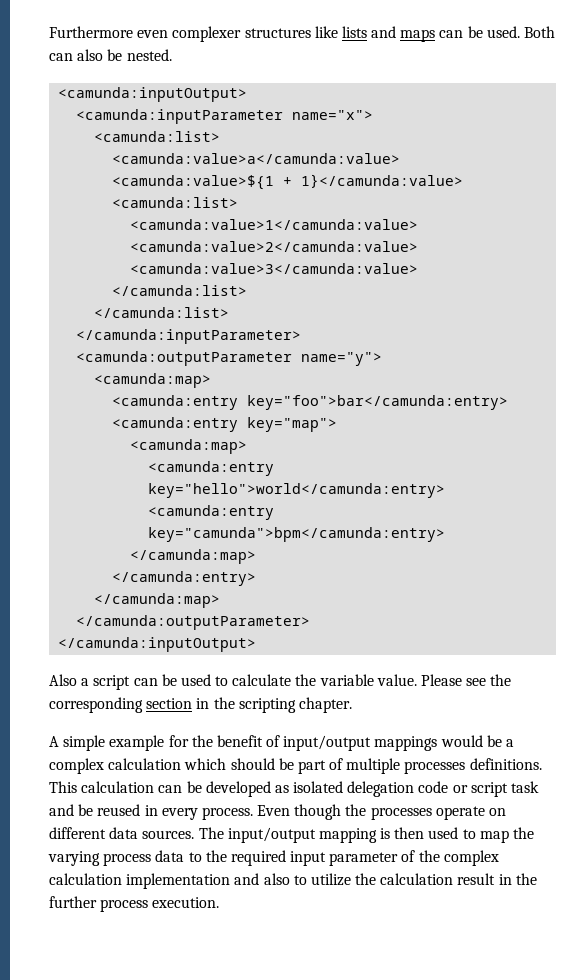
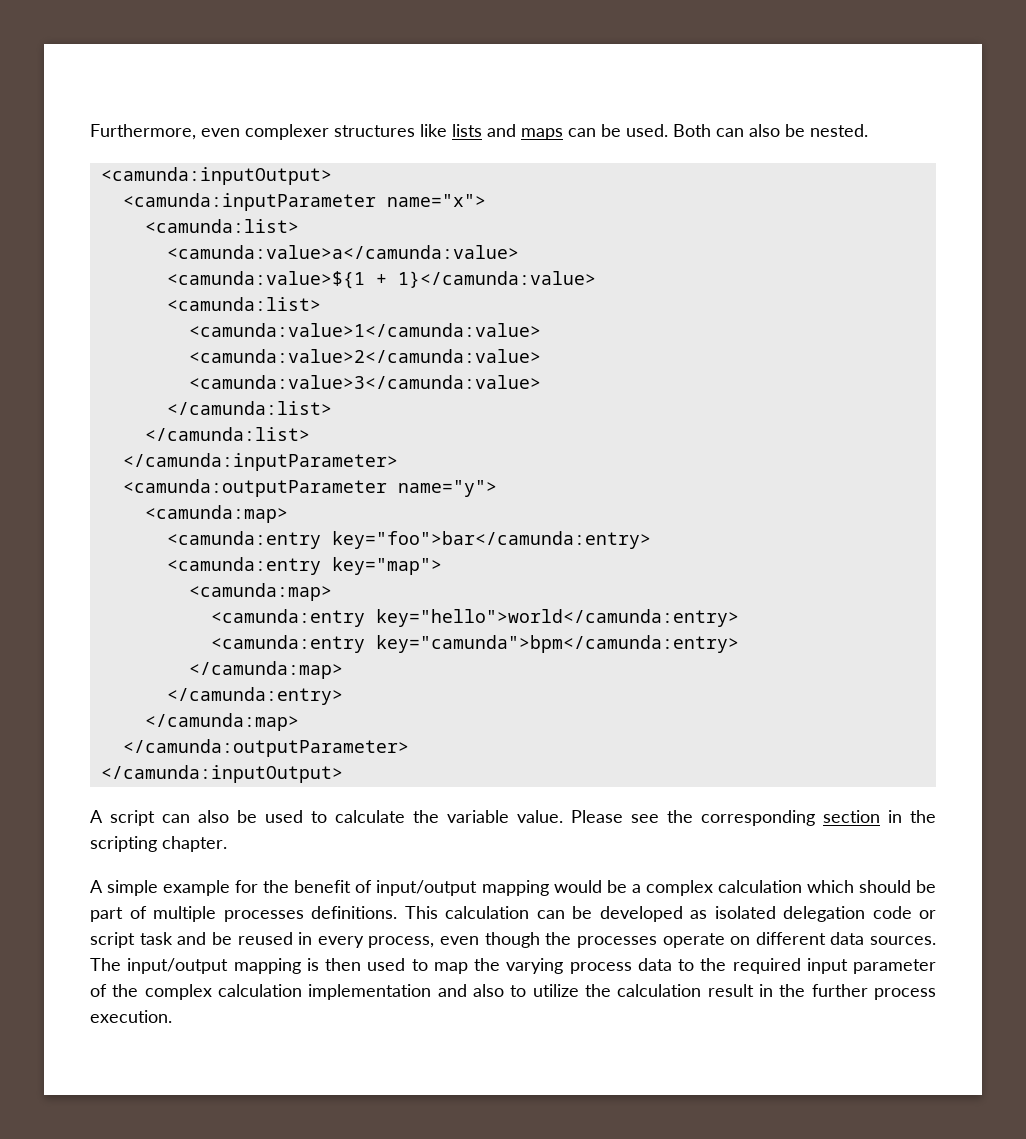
- Furthermore even complexer structures like lists and maps can be used.
+ Furthermore, even complexer structures like lists and maps can be used.
- Also a script can be used to calculate the variable value.
+ A script can also be used to calculate the variable value.
- A simple example for the benefit of input/output mappings would be a complex calculation which should be part of multiple processes definitions.
+ A simple example for the benefit of input/output mapping would be a complex calculation which should be part of multiple processes definitions.
- This calculation can be developed as isolated delegation code or script task and be reused in every process. Even though the processes operate on different data sources.
+ This calculation can be developed as isolated delegation code or script task and be reused in every process, even though the processes operate on different data sources.

